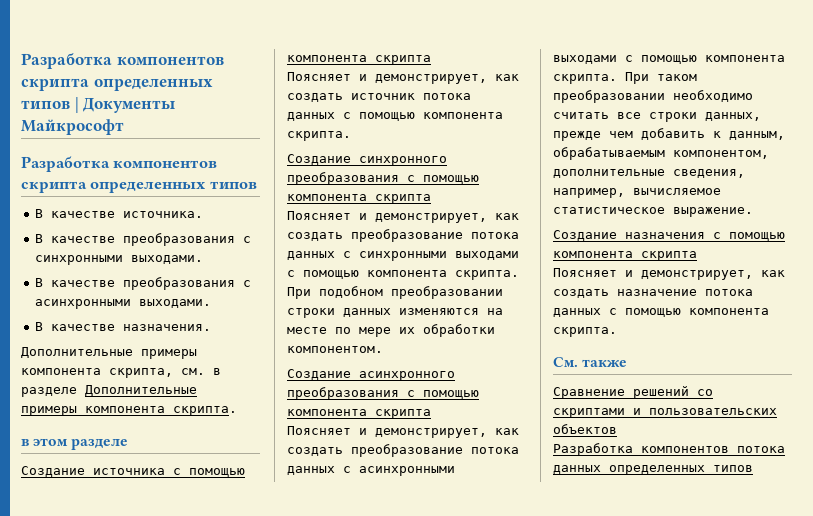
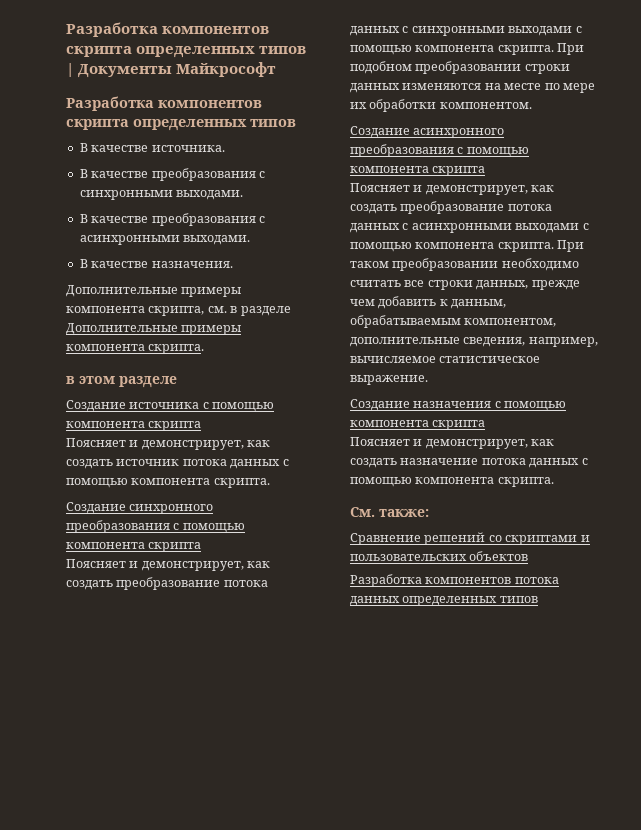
- См. также
+ См. также:

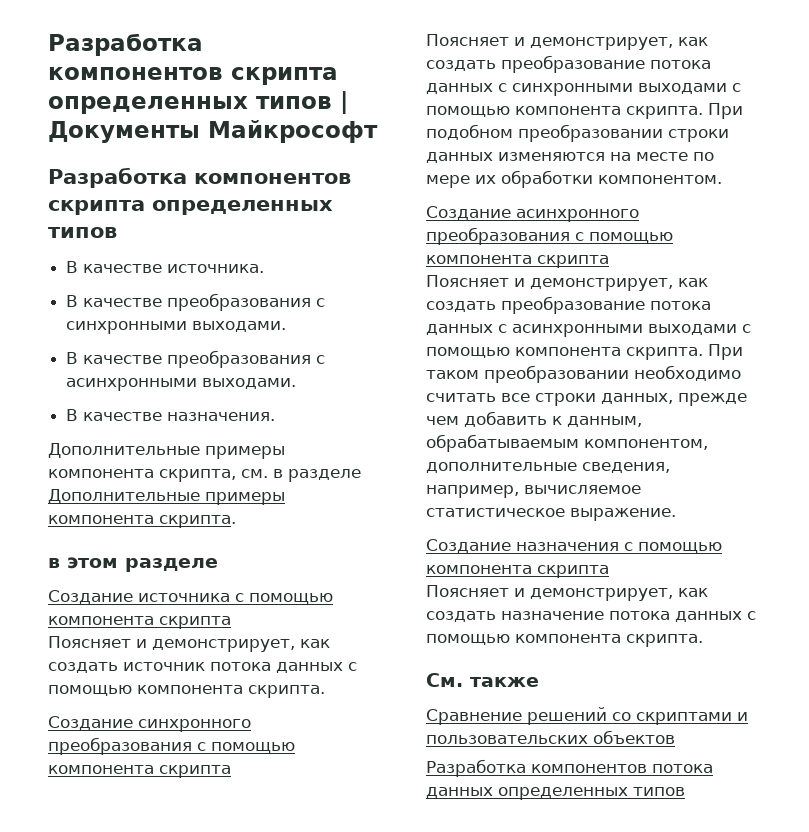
- См. также:
+ См. также

